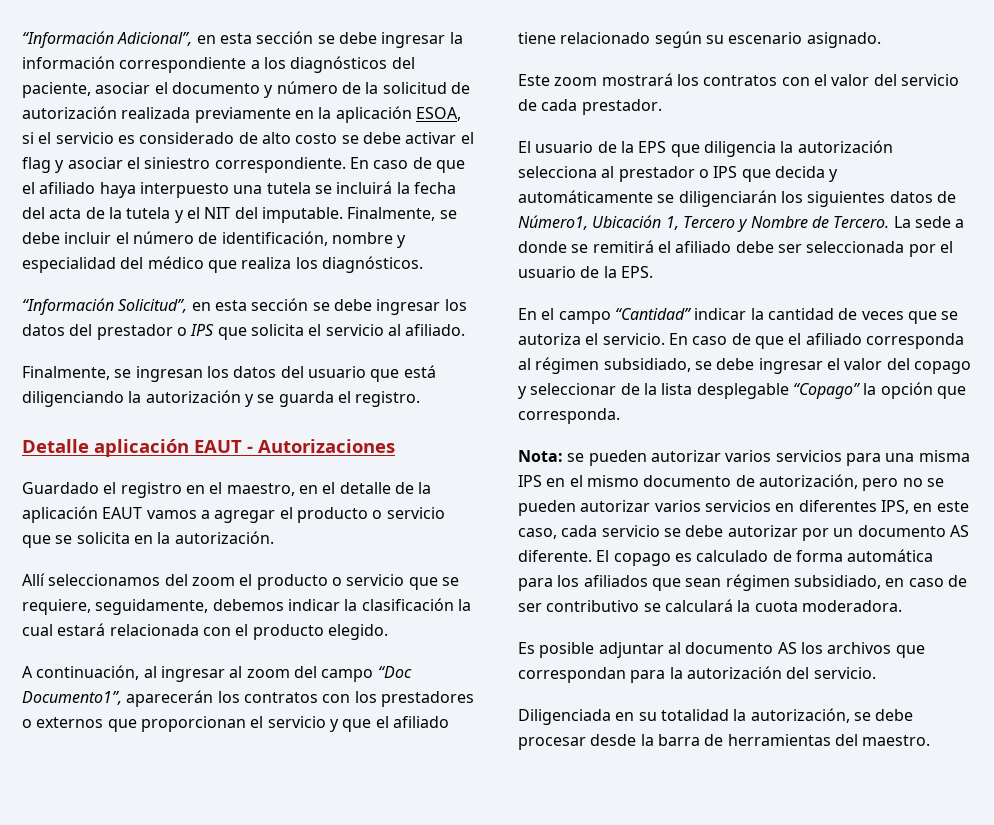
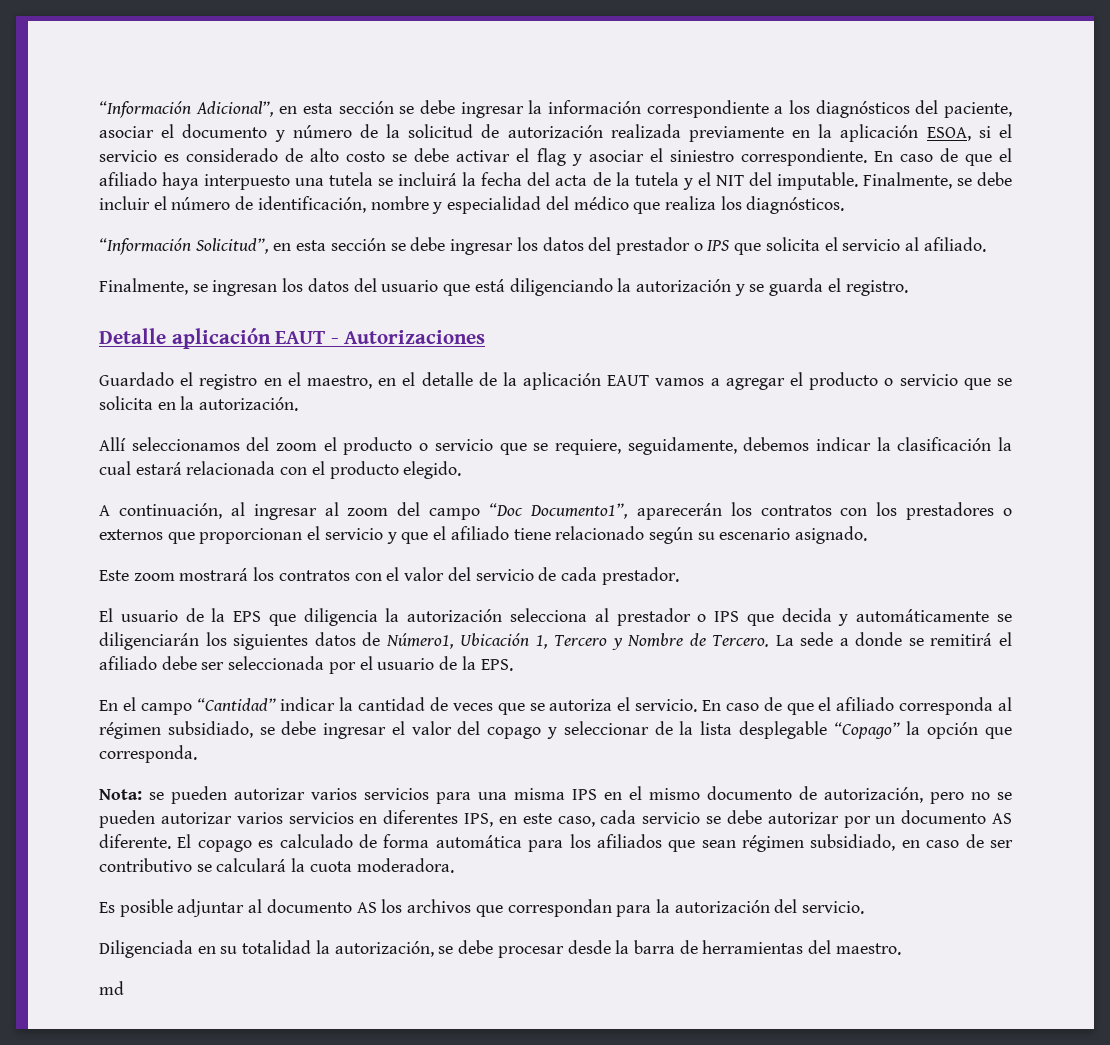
+ md

